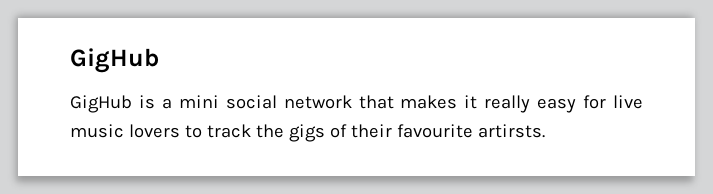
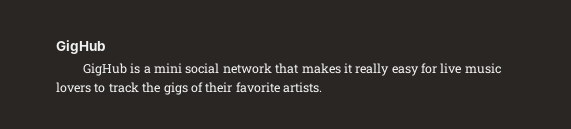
- GigHub is a mini social network that makes it really easy for live music lovers to track the gigs of their favourite artirsts.
+ GigHub is a mini social network that makes it really easy for live music lovers to track the gigs of their favorite artists.

